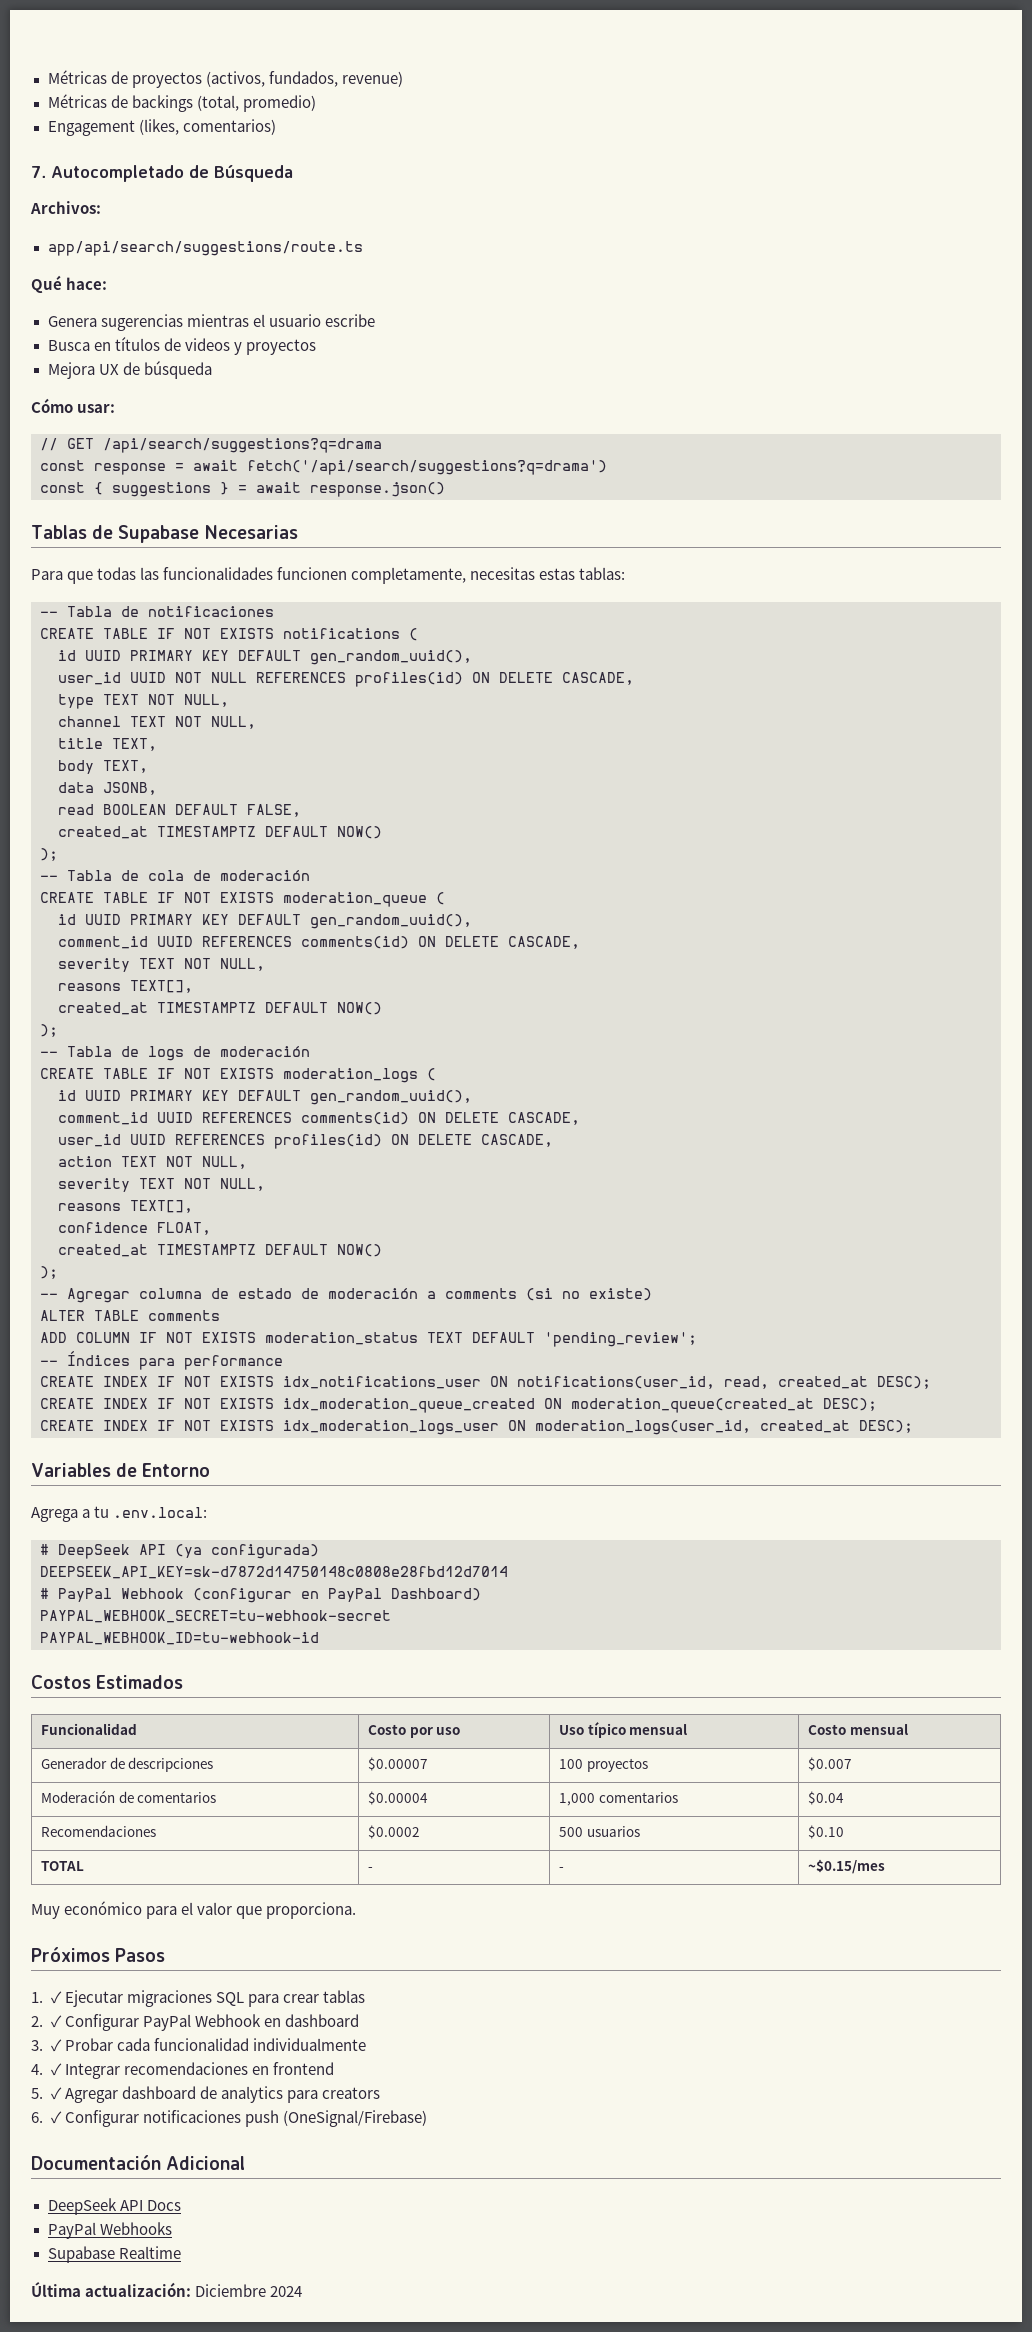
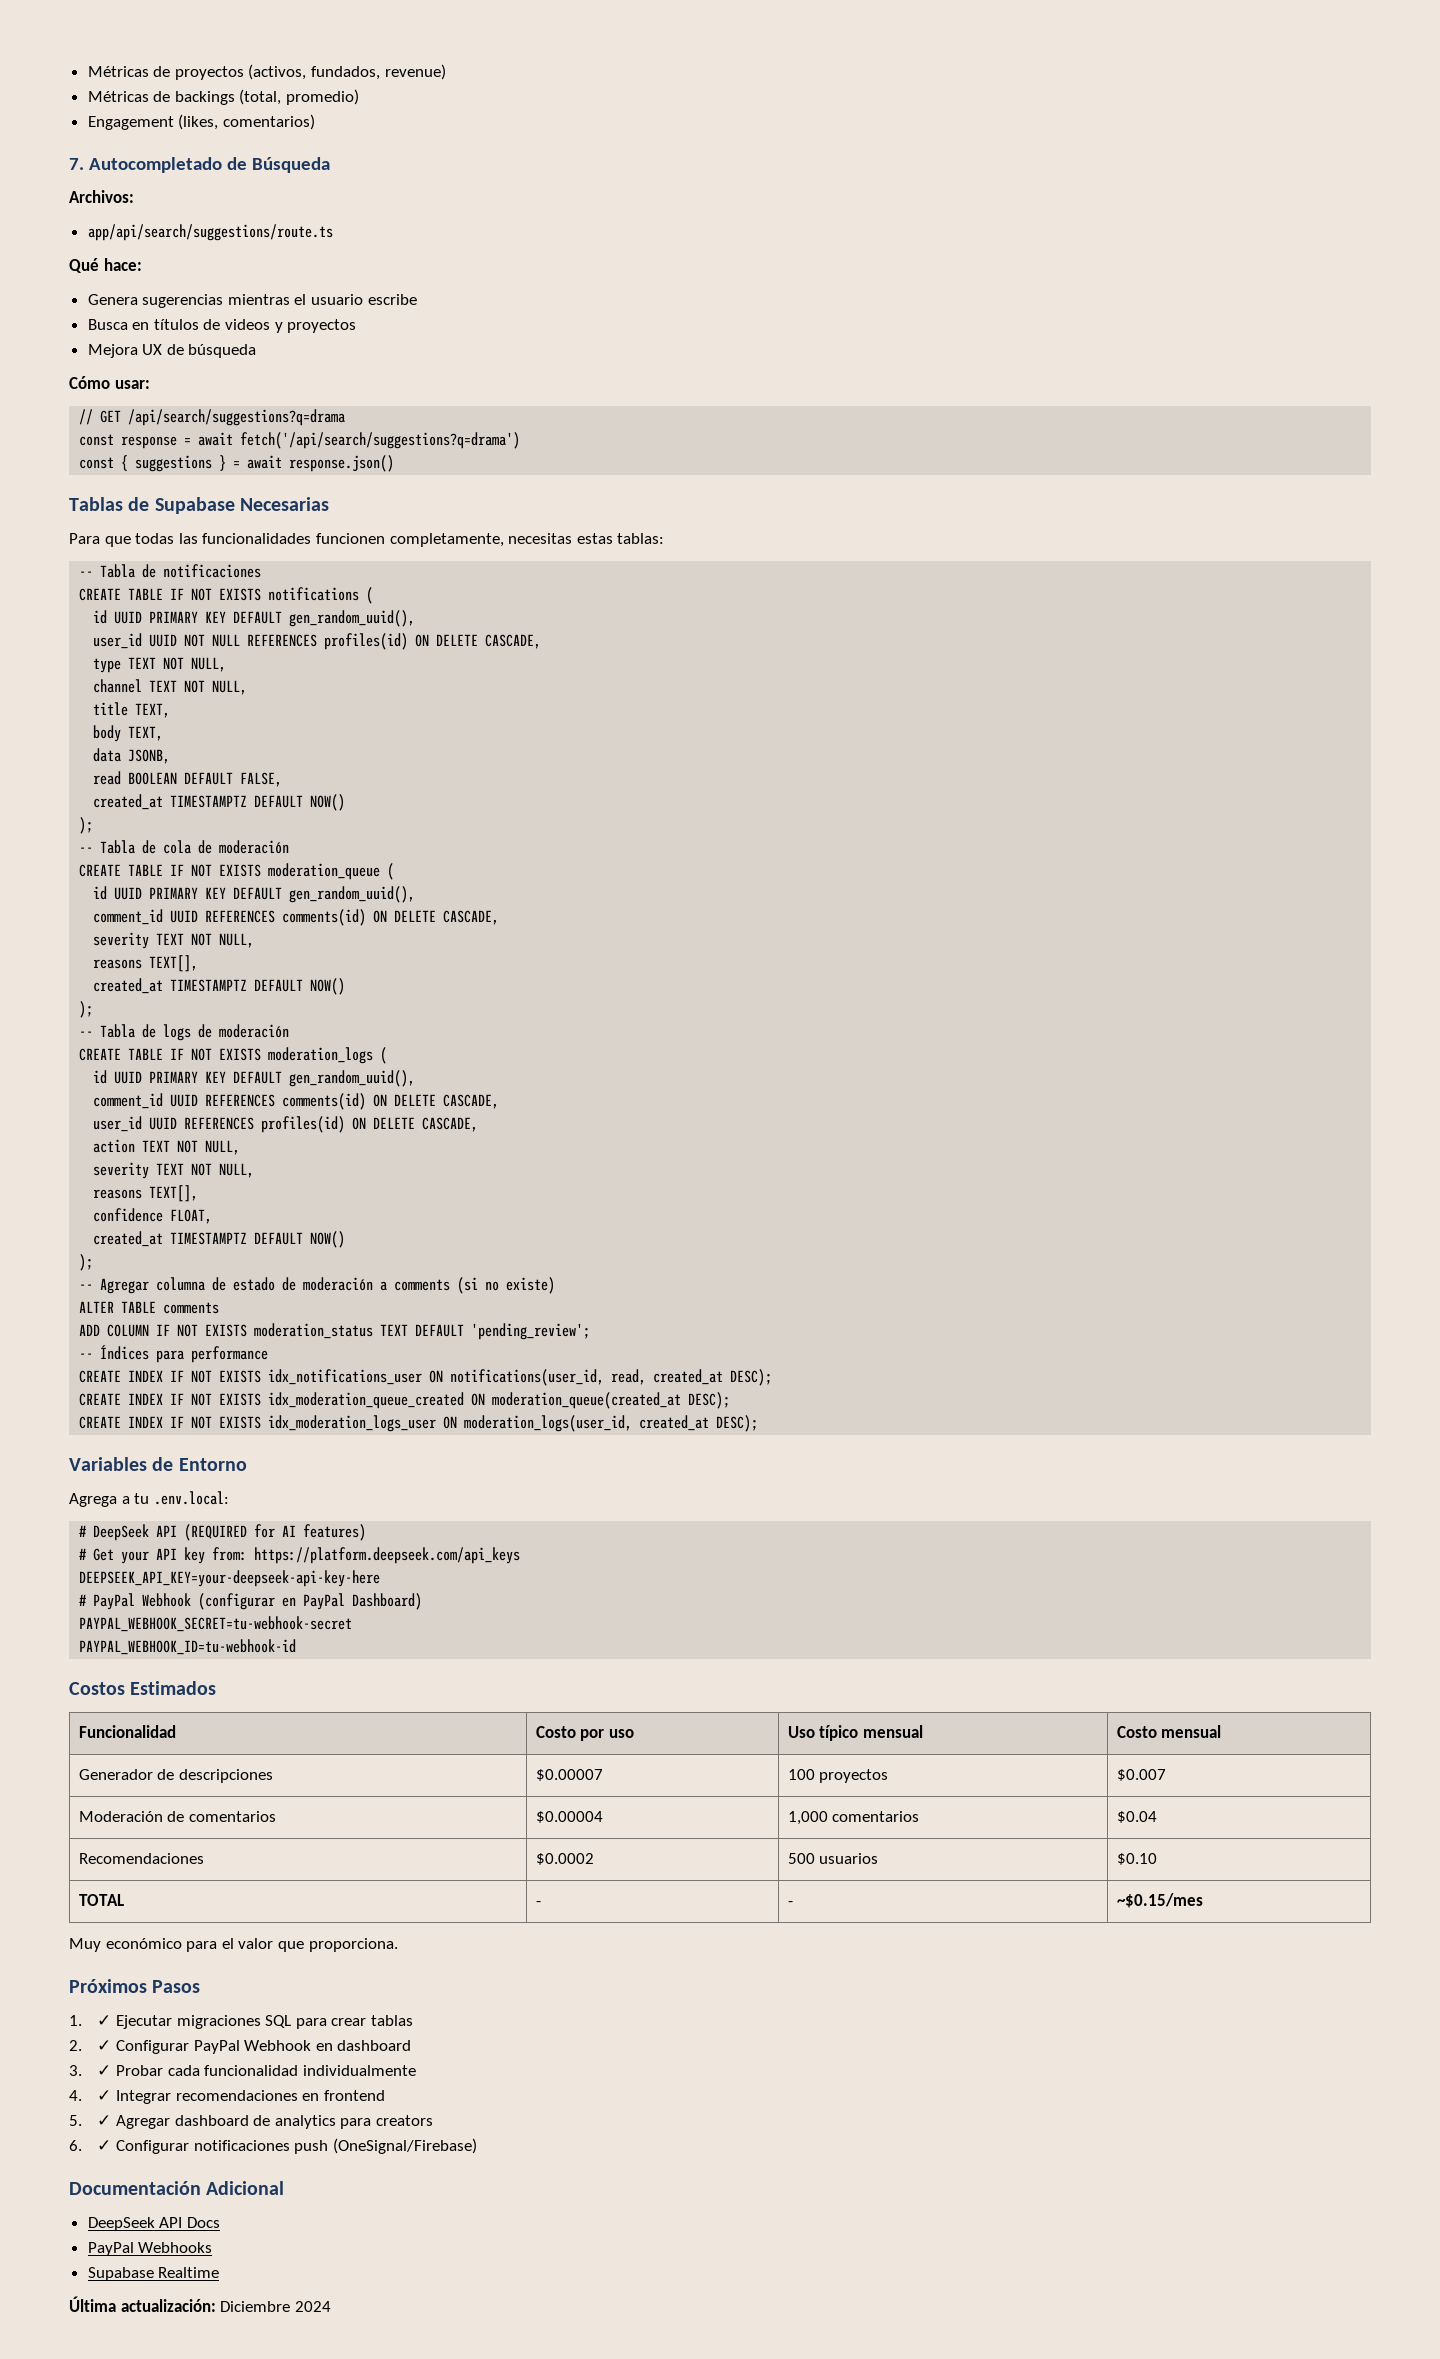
- # DeepSeek API (ya configurada)
- DEEPSEEK_API_KEY=sk-d7872d14750148c0808e28fbd12d7014
+ # DeepSeek API (REQUIRED for AI features)
+ # Get your API key from: https://platform.deepseek.com/api_keys
+ DEEPSEEK_API_KEY=your-deepseek-api-key-here

